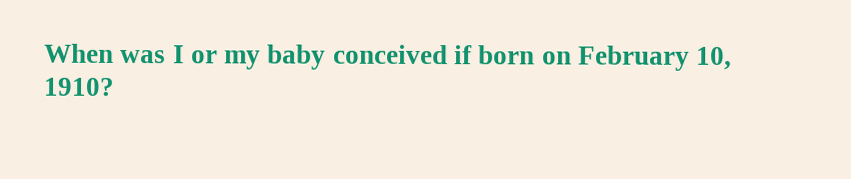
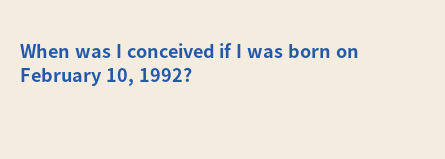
- When was I or my baby conceived if born on February 10, 1910?
+ When was I conceived if I was born on February 10, 1992?

